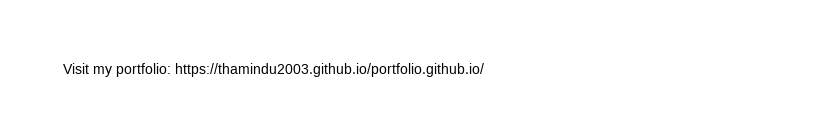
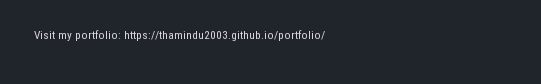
- Visit my portfolio: https://thamindu2003.github.io/portfolio.github.io/
+ Visit my portfolio: https://thamindu2003.github.io/portfolio/

